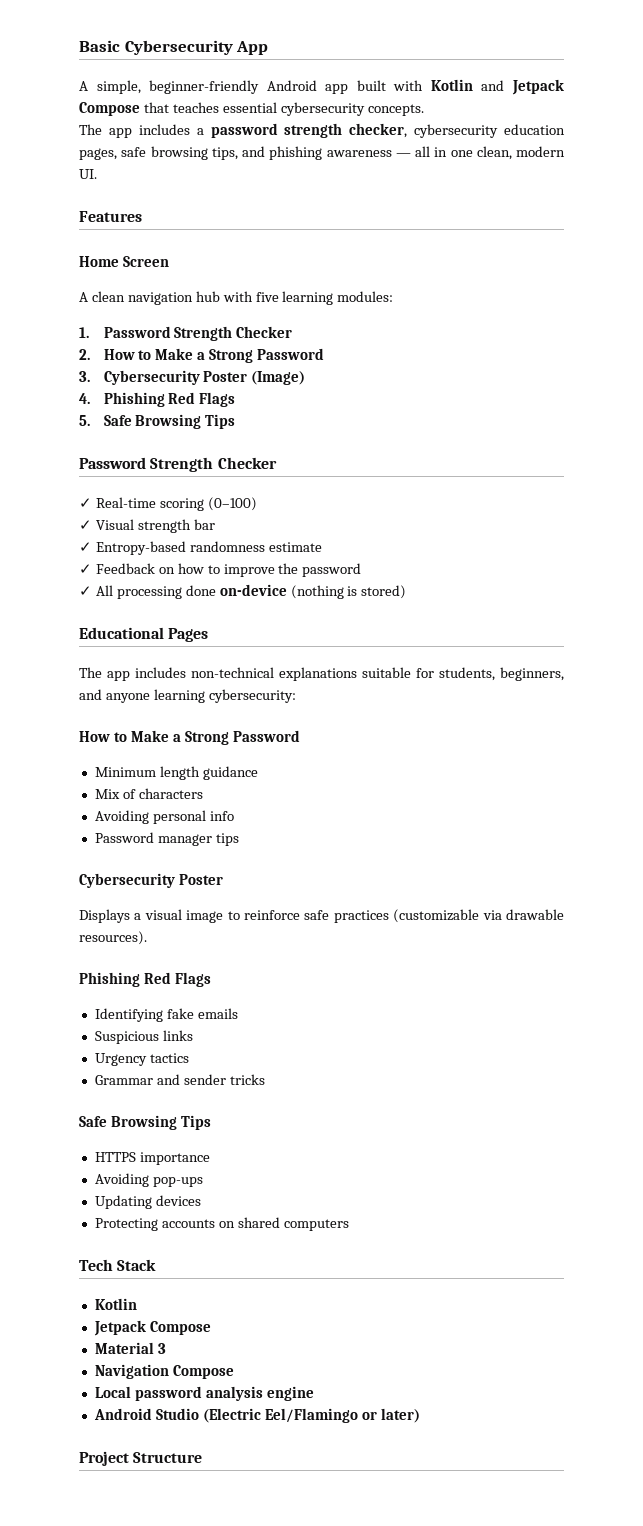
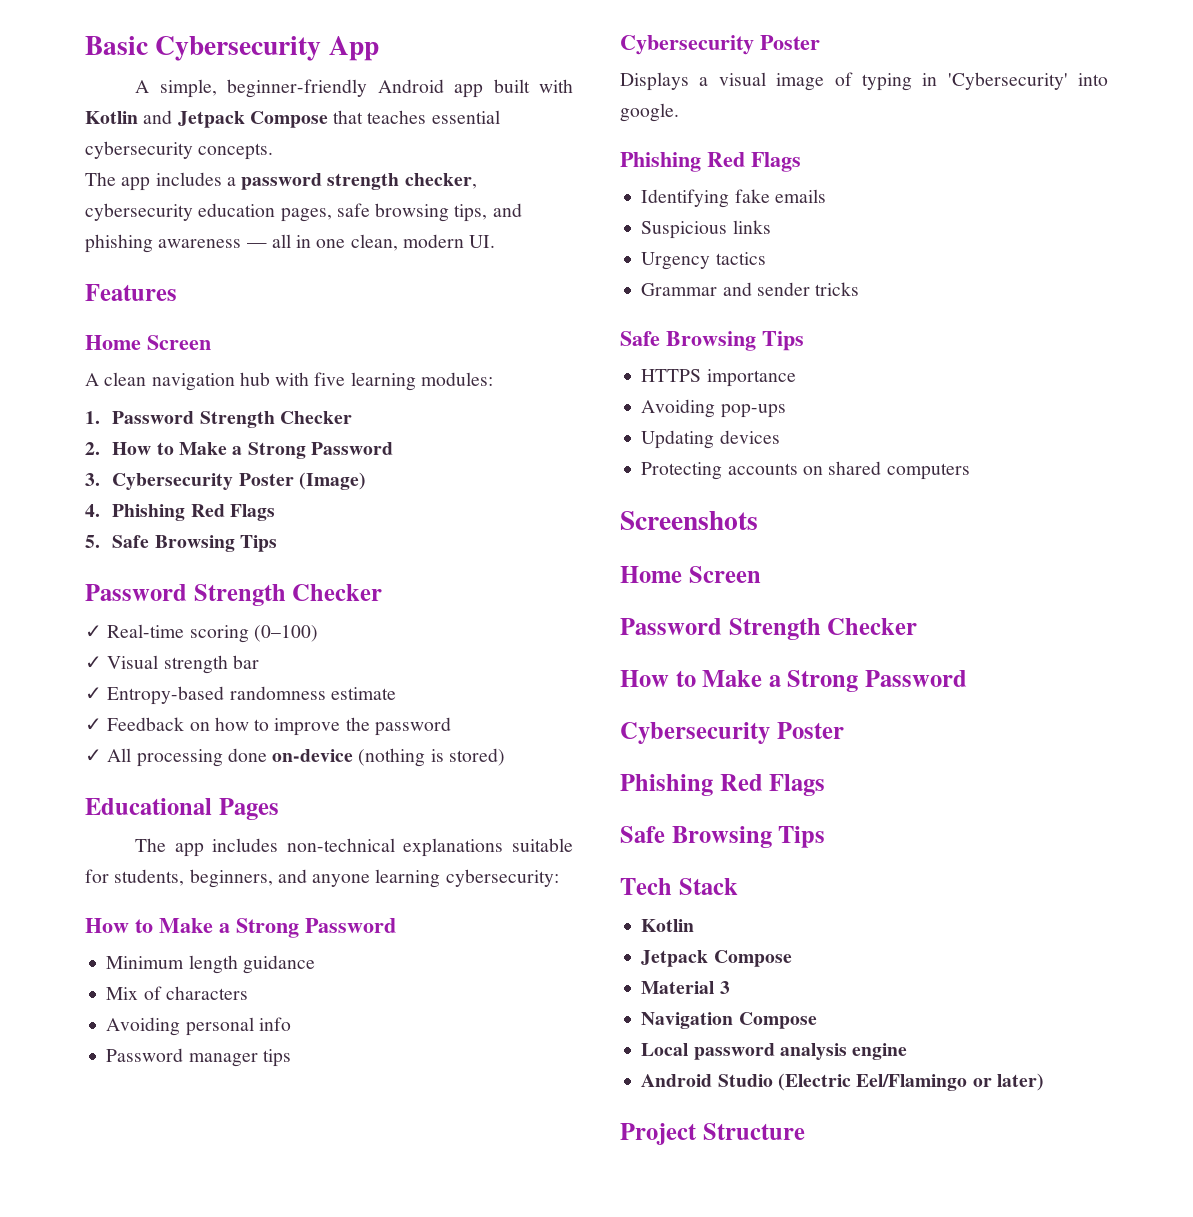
- Displays a visual image to reinforce safe practices (customizable via drawable resources).
+ Displays a visual image of typing in 'Cybersecurity' into google.
+ Screenshots
+ Home Screen
+ Password Strength Checker
+ How to Make a Strong Password
+ Cybersecurity Poster
+ Phishing Red Flags
+ Safe Browsing Tips

